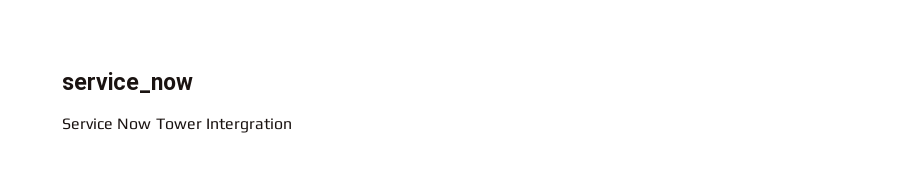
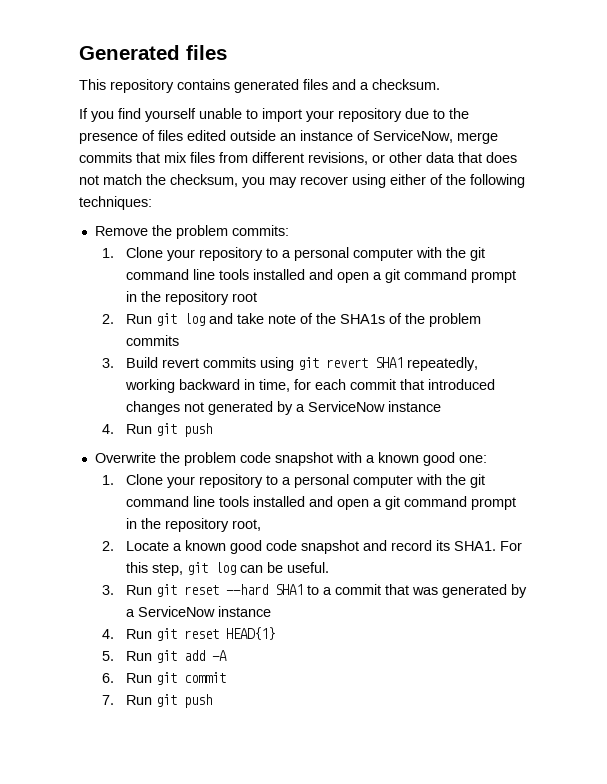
- service_now
- Service Now Tower Intergration
+ Generated files
+ This repository contains generated files and a checksum.
+ If you find yourself unable to import your repository due to the presence of files edited outside an instance of ServiceNow, merge commits that mix files from different revisions, or other data that does not match the checksum, you may recover using either of the following techniques:
+ Remove the problem commits:
+ 1. Clone your repository to a personal computer with the git command line tools installed and open a git command prompt in the repository root
+ 2. Run git log and take note of the SHA1s of the problem commits
+ 3. Build revert commits using git revert SHA1 repeatedly, working backward in time, for each commit that introduced changes not generated by a ServiceNow instance
+ 4. Run git push
+ Overwrite the problem code snapshot with a known good one:
+ 1. Clone your repository to a personal computer with the git command line tools installed and open a git command prompt in the repository root,
+ 2. Locate a known good code snapshot and record its SHA1. For this step, git log can be useful.
+ 3. Run git reset --hard SHA1 to a commit that was generated by a ServiceNow instance
+ 4. Run git reset HEAD{1}
+ 5. Run git add -A
+ 6. Run git commit
+ 7. Run git push

